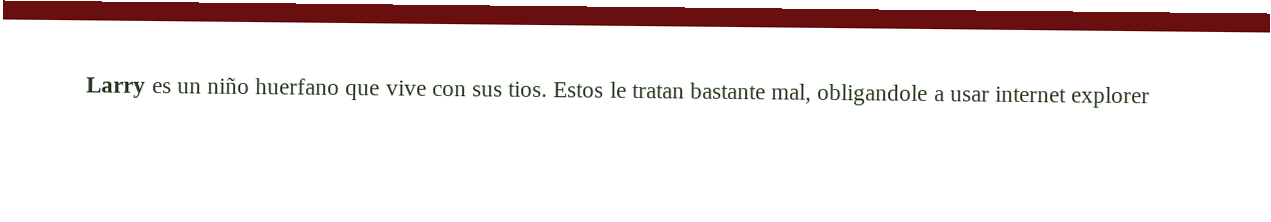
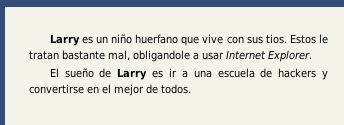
- Estos le tratan bastante mal, obligandole a usar internet explorer
+ Estos le tratan bastante mal, obligandole a usar Internet Explorer.
+ El sueño de Larry es ir a una escuela de hackers y convertirse en el mejor de todos.

